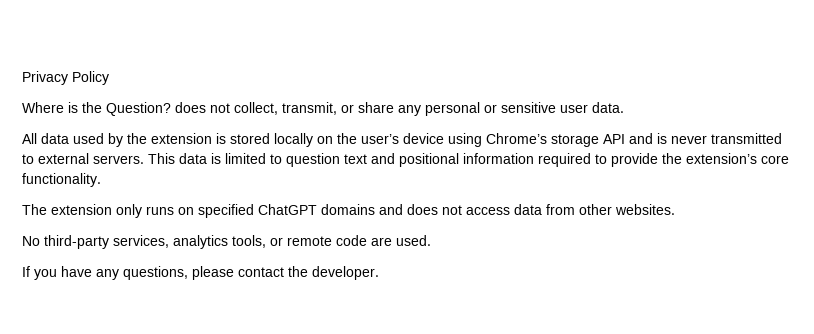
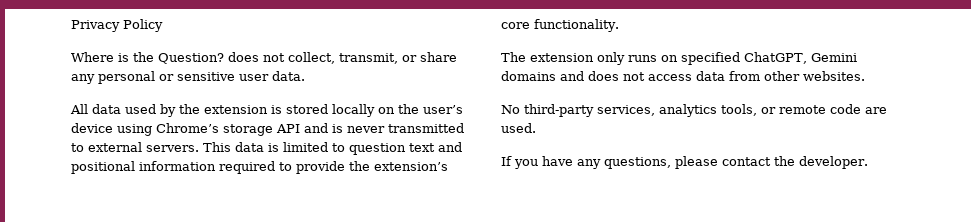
- The extension only runs on specified ChatGPT domains and does not access data from other websites.
+ The extension only runs on specified ChatGPT, Gemini domains and does not access data from other websites.

